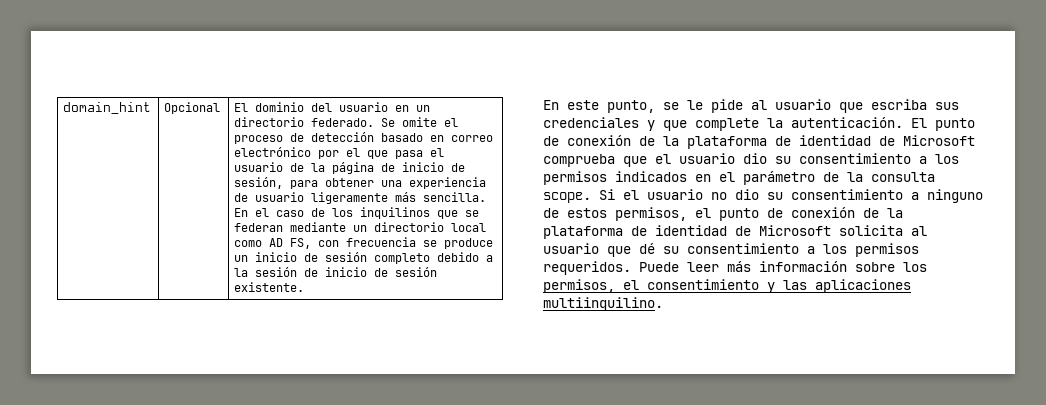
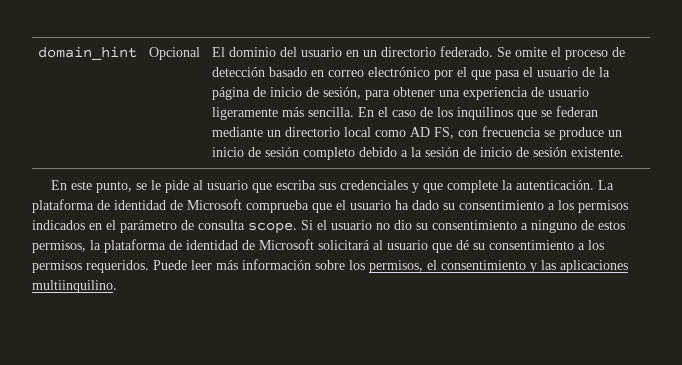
- El punto de conexión de la plataforma de identidad de Microsoft comprueba que el usuario dio su consentimiento a los permisos indicados en el parámetro de la consulta scope.
+ La plataforma de identidad de Microsoft comprueba que el usuario ha dado su consentimiento a los permisos indicados en el parámetro de consulta scope.
- Si el usuario no dio su consentimiento a ninguno de estos permisos, el punto de conexión de la plataforma de identidad de Microsoft solicita al usuario que dé su consentimiento a los permisos requeridos.
+ Si el usuario no dio su consentimiento a ninguno de estos permisos, la plataforma de identidad de Microsoft solicitará al usuario que dé su consentimiento a los permisos requeridos.

